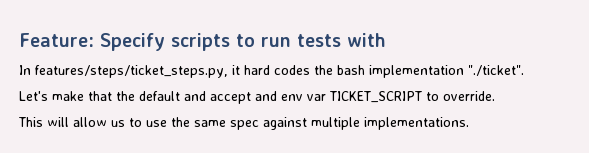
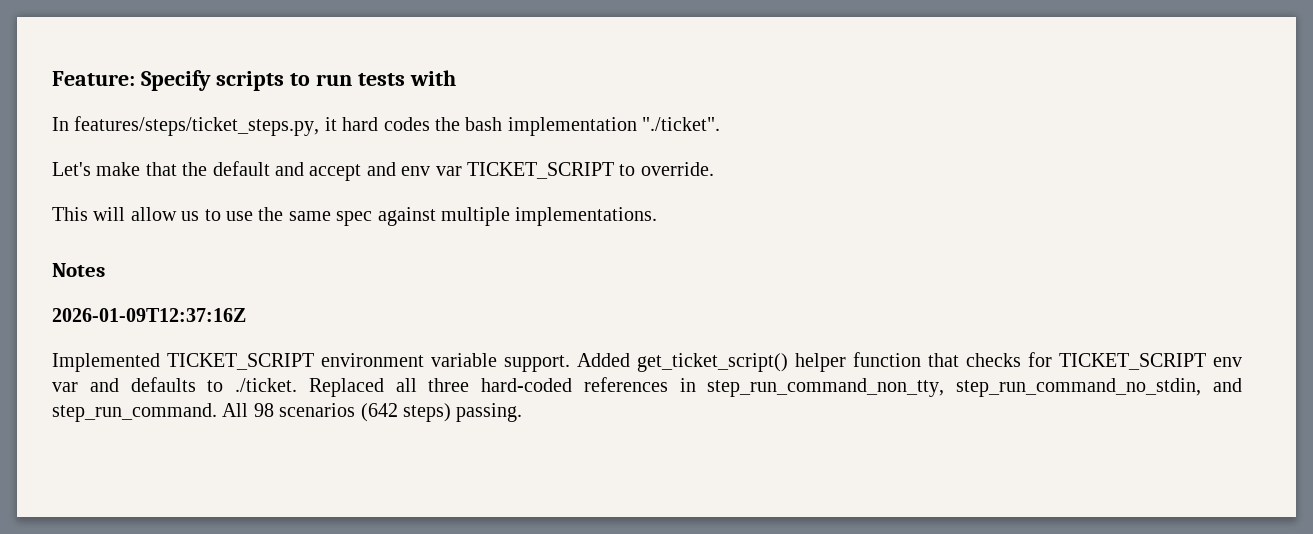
+ Notes
+ 2026-01-09T12:37:16Z
+ Implemented TICKET_SCRIPT environment variable support. Added get_ticket_script() helper function that checks for TICKET_SCRIPT env var and defaults to ./ticket. Replaced all three hard-coded references in step_run_command_non_tty, step_run_command_no_stdin, and step_run_command. All 98 scenarios (642 steps) passing.

